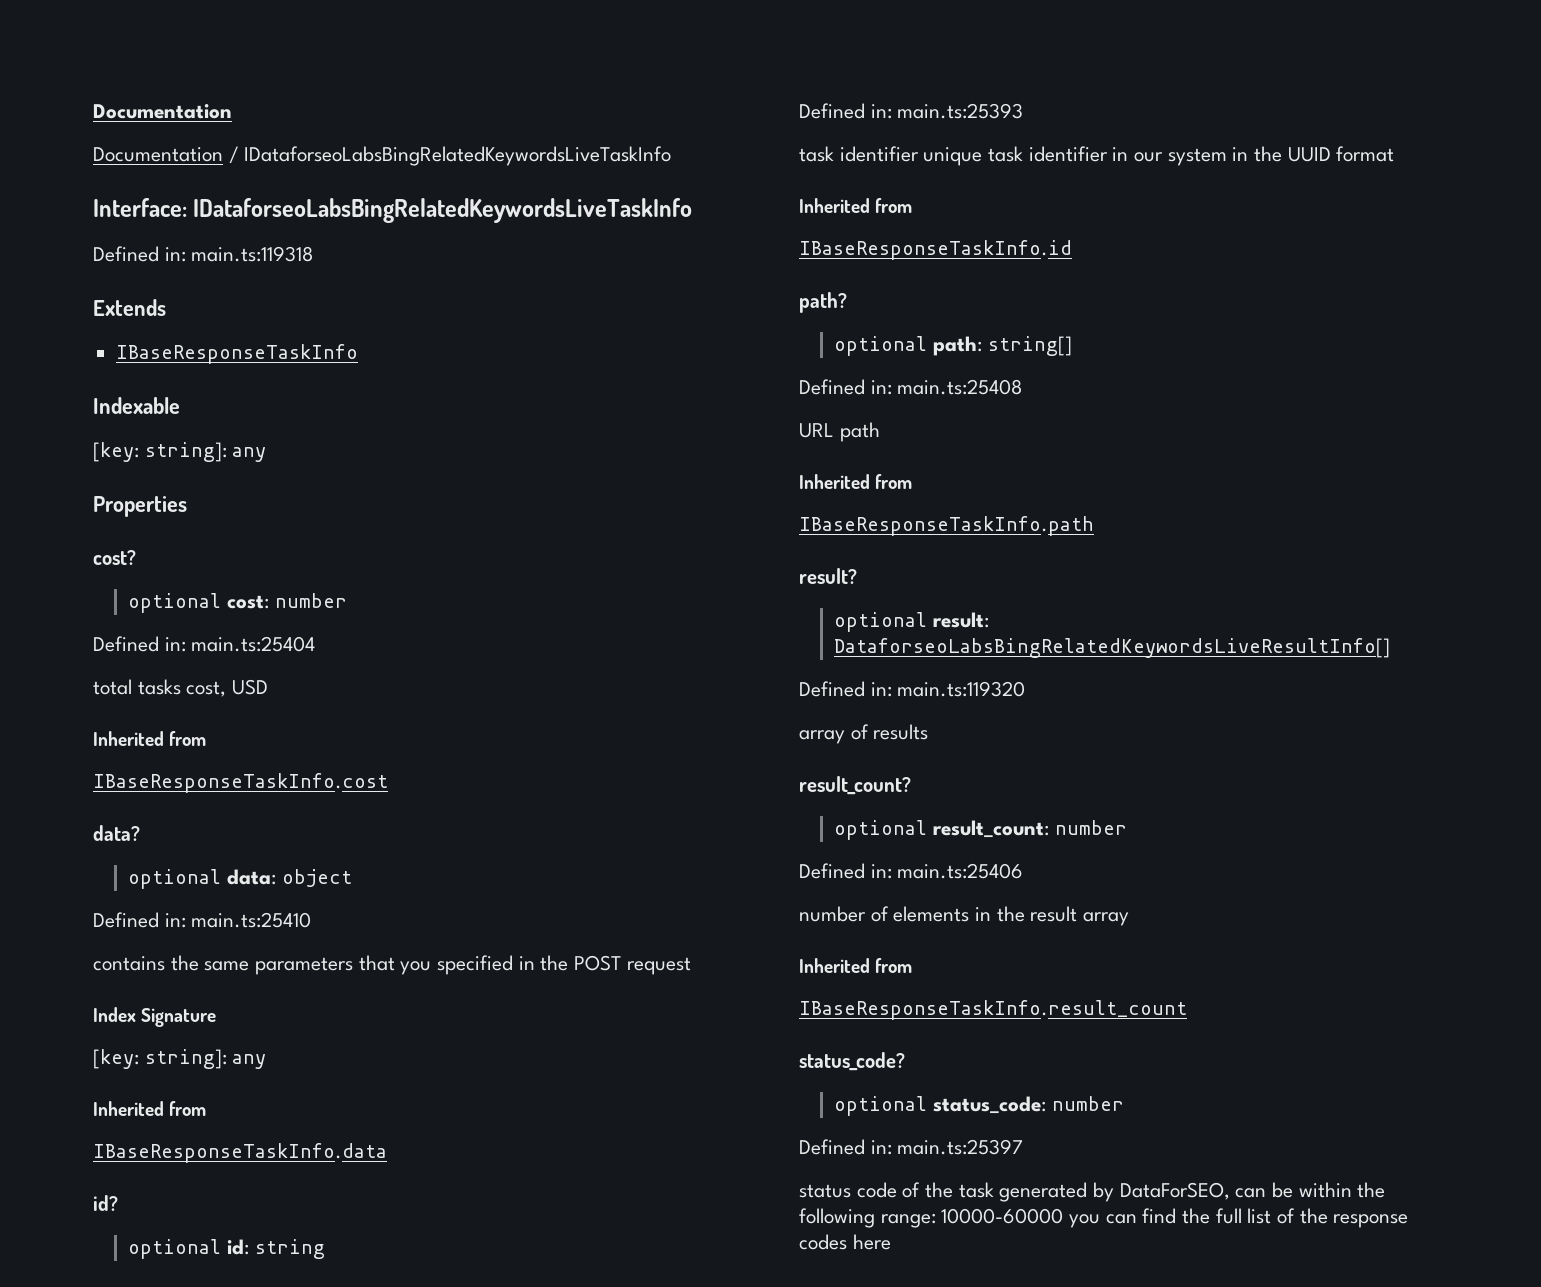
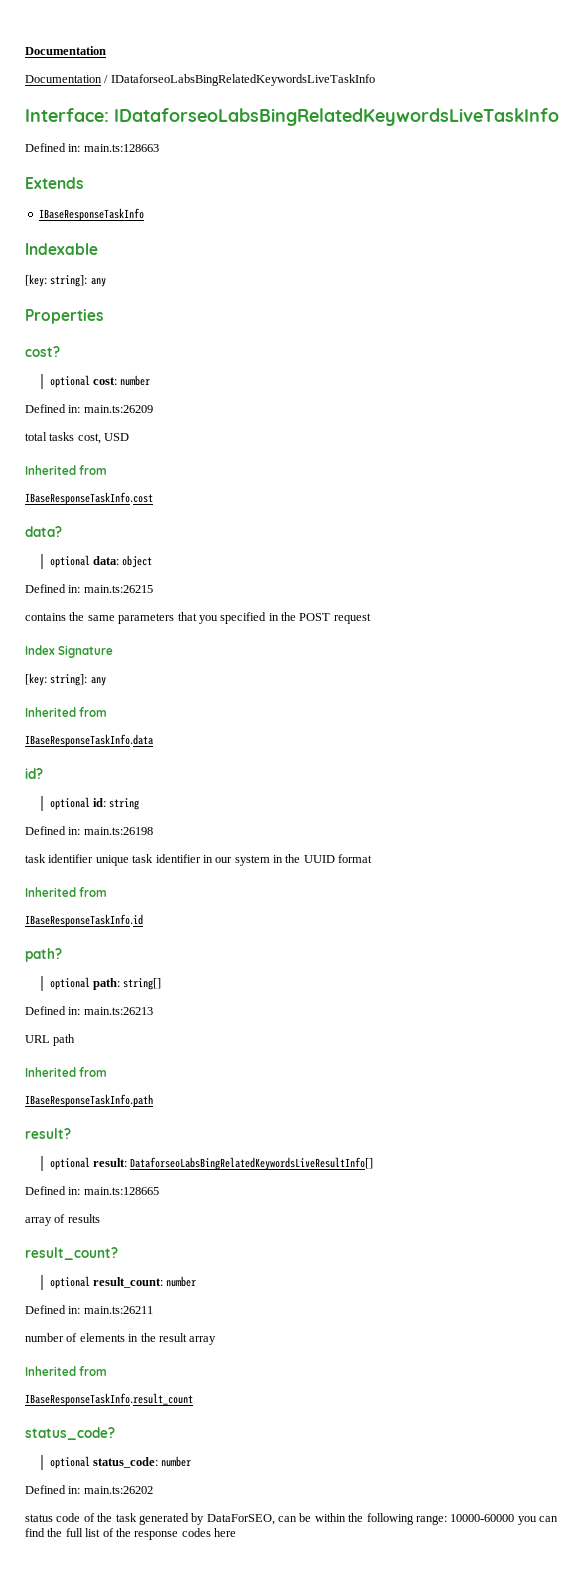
- Defined in: main.ts:119318
+ Defined in: main.ts:128663
- Defined in: main.ts:25404
+ Defined in: main.ts:26209
- Defined in: main.ts:25410
+ Defined in: main.ts:26215
- Defined in: main.ts:25393
+ Defined in: main.ts:26198
- Defined in: main.ts:25408
+ Defined in: main.ts:26213
- Defined in: main.ts:119320
+ Defined in: main.ts:128665
- Defined in: main.ts:25406
+ Defined in: main.ts:26211
- Defined in: main.ts:25397
+ Defined in: main.ts:26202

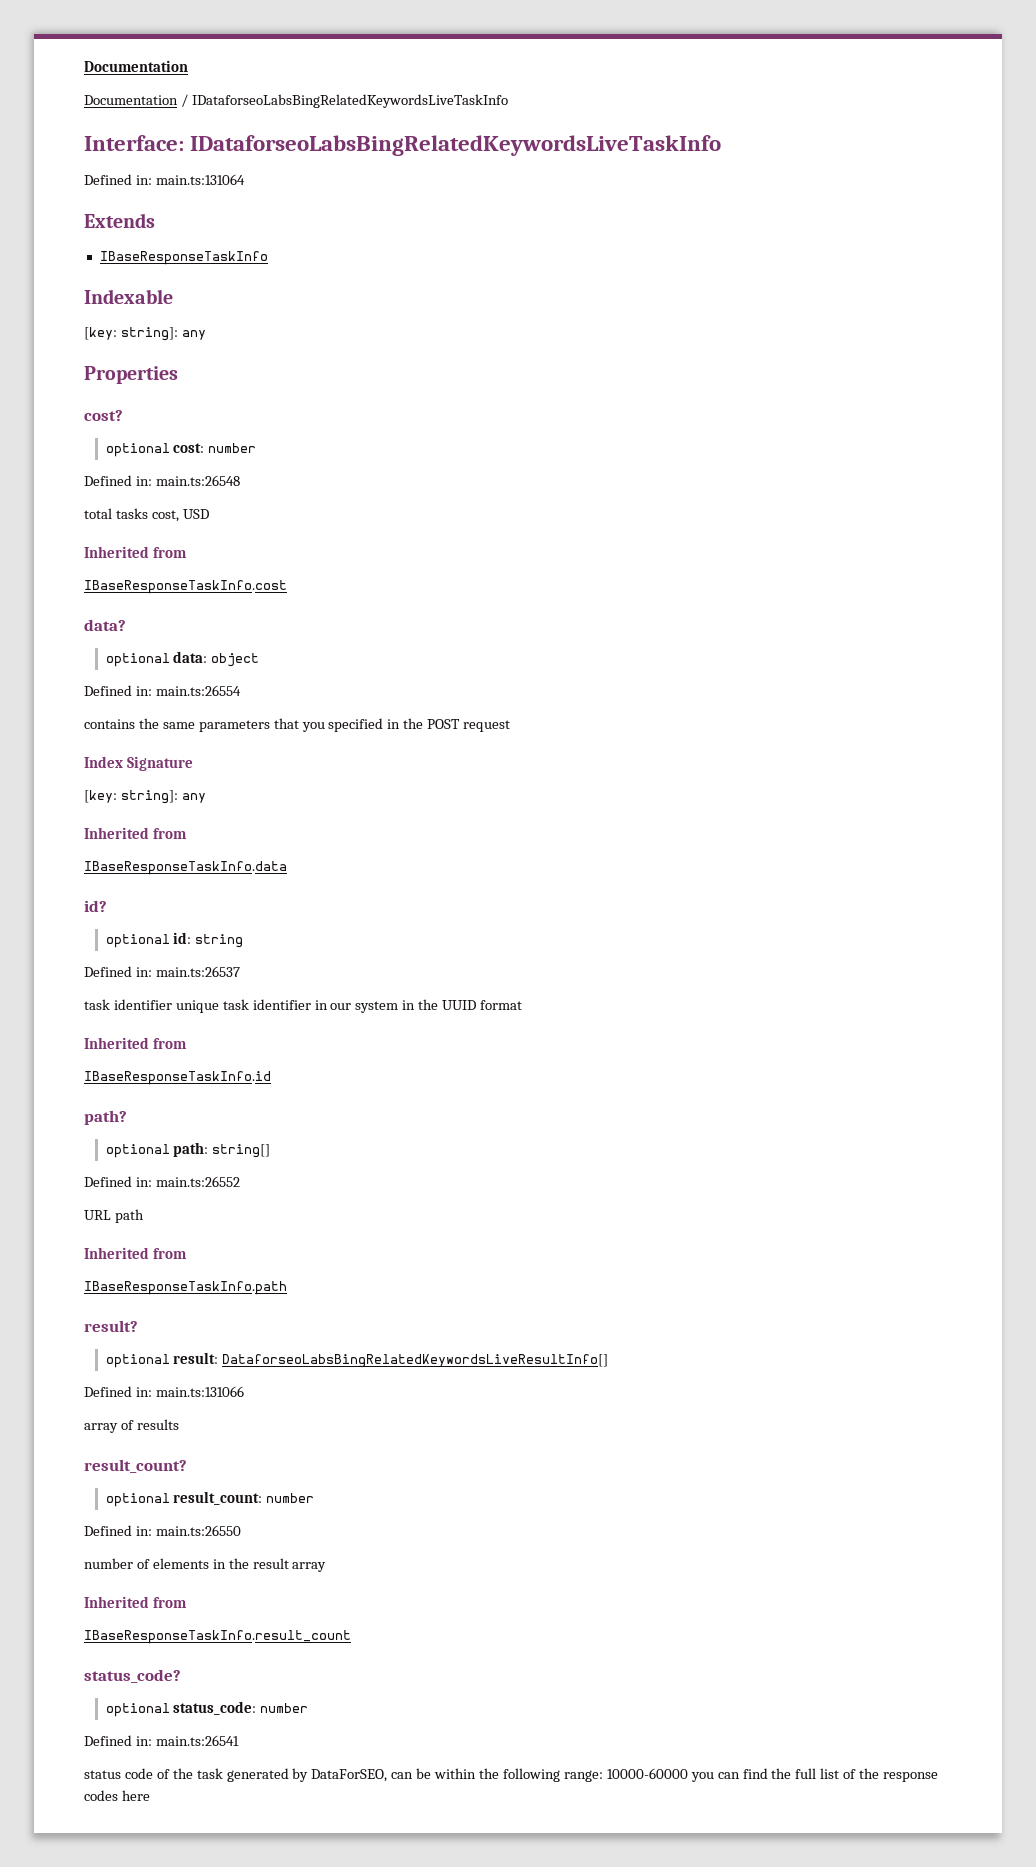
- Defined in: main.ts:128663
+ Defined in: main.ts:131064
- Defined in: main.ts:26209
+ Defined in: main.ts:26548
- Defined in: main.ts:26215
+ Defined in: main.ts:26554
- Defined in: main.ts:26198
+ Defined in: main.ts:26537
- Defined in: main.ts:26213
+ Defined in: main.ts:26552
- Defined in: main.ts:128665
+ Defined in: main.ts:131066
- Defined in: main.ts:26211
+ Defined in: main.ts:26550
- Defined in: main.ts:26202
+ Defined in: main.ts:26541

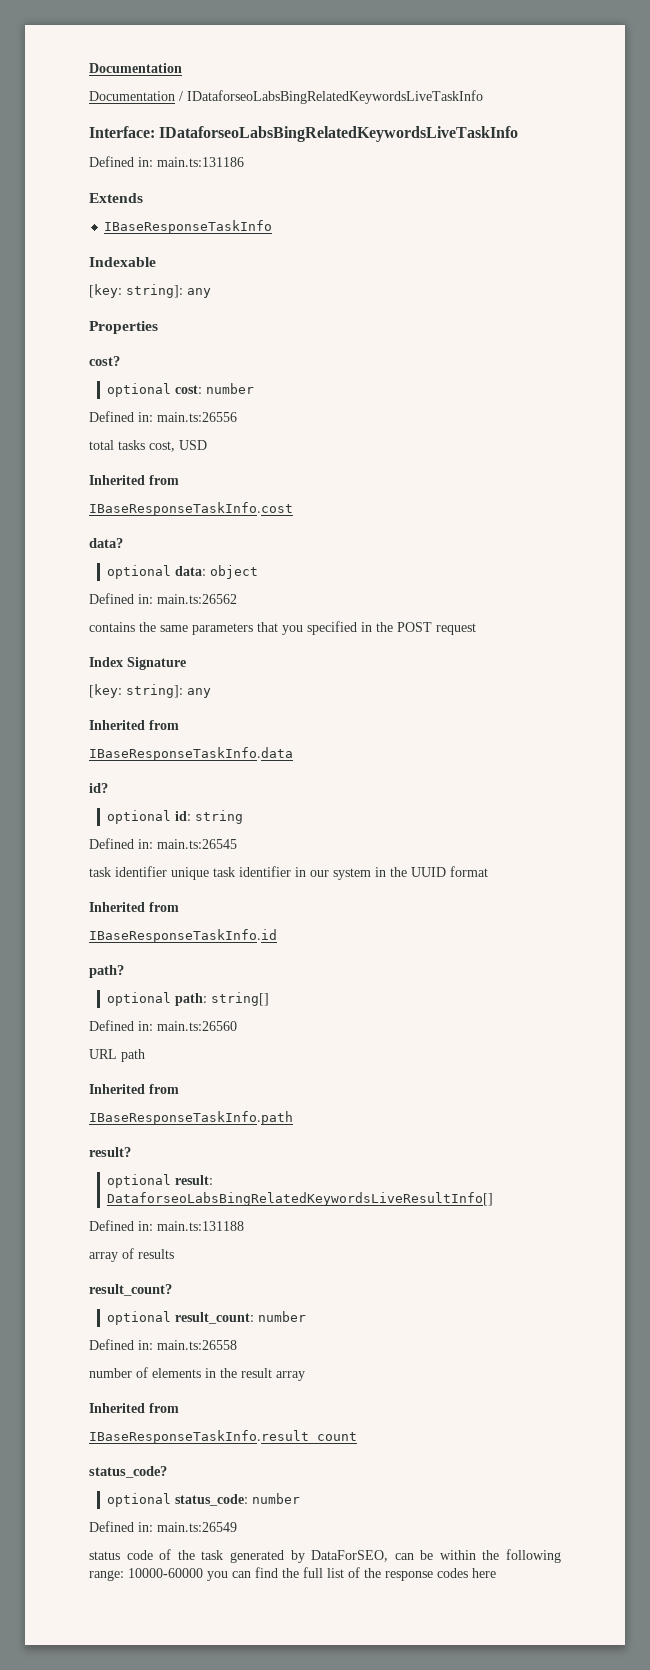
- Defined in: main.ts:131064
+ Defined in: main.ts:131186
- Defined in: main.ts:26548
+ Defined in: main.ts:26556
- Defined in: main.ts:26554
+ Defined in: main.ts:26562
- Defined in: main.ts:26537
+ Defined in: main.ts:26545
- Defined in: main.ts:26552
+ Defined in: main.ts:26560
- Defined in: main.ts:131066
+ Defined in: main.ts:131188
- Defined in: main.ts:26550
+ Defined in: main.ts:26558
- Defined in: main.ts:26541
+ Defined in: main.ts:26549

